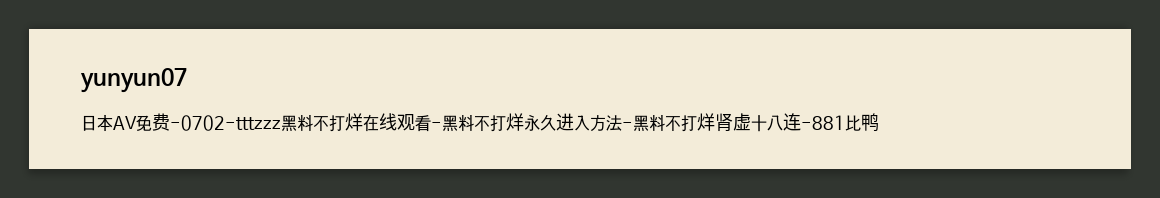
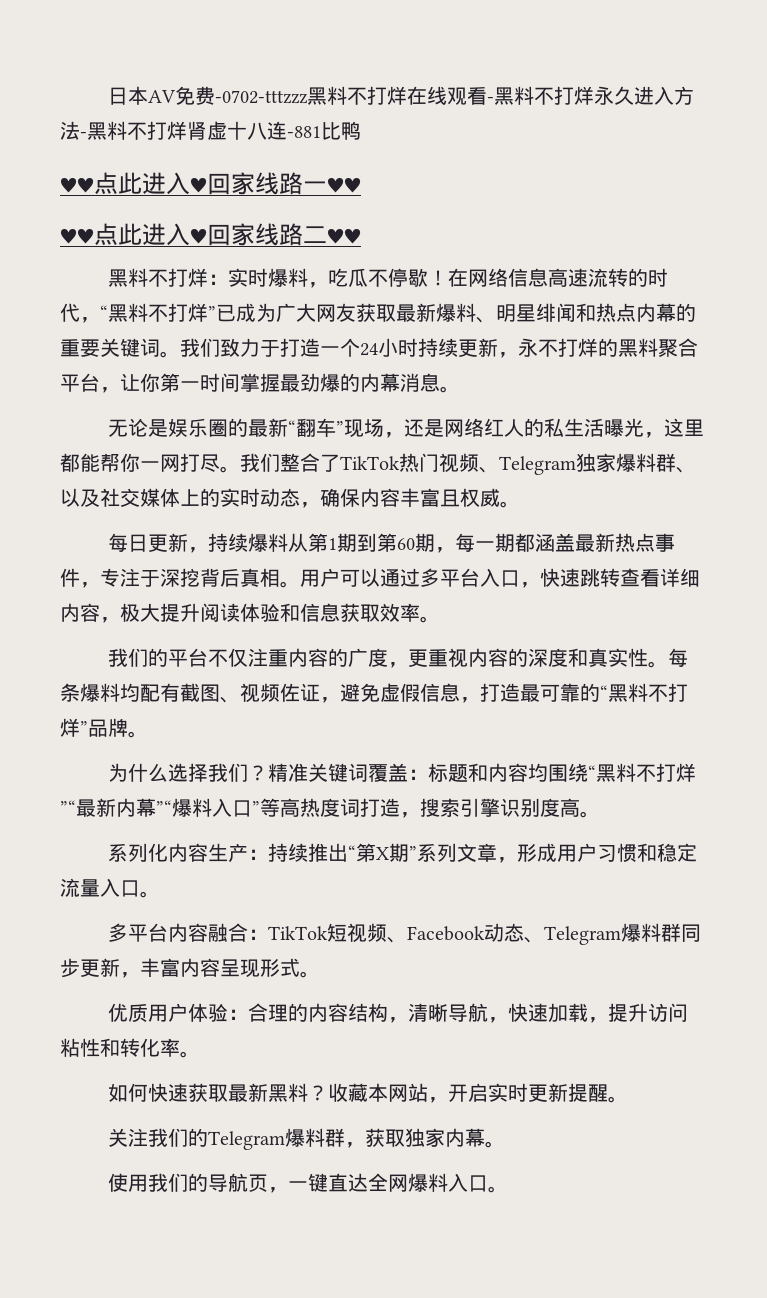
- yunyun07
+ ♥♥点此进入♥回家线路一♥♥
+ ♥♥点此进入♥回家线路二♥♥
+ 黑料不打烊：实时爆料，吃瓜不停歇！在网络信息高速流转的时代，“黑料不打烊”已成为广大网友获取最新爆料、明星绯闻和热点内幕的重要关键词。我们致力于打造一个24小时持续更新，永不打烊的黑料聚合平台，让你第一时间掌握最劲爆的内幕消息。
+ 无论是娱乐圈的最新“翻车”现场，还是网络红人的私生活曝光，这里都能帮你一网打尽。我们整合了TikTok热门视频、Telegram独家爆料群、以及社交媒体上的实时动态，确保内容丰富且权威。
+ 每日更新，持续爆料从第1期到第60期，每一期都涵盖最新热点事件，专注于深挖背后真相。用户可以通过多平台入口，快速跳转查看详细内容，极大提升阅读体验和信息获取效率。
+ 我们的平台不仅注重内容的广度，更重视内容的深度和真实性。每条爆料均配有截图、视频佐证，避免虚假信息，打造最可靠的“黑料不打烊”品牌。
+ 为什么选择我们？精准关键词覆盖：标题和内容均围绕“黑料不打烊”“最新内幕”“爆料入口”等高热度词打造，搜索引擎识别度高。
+ 系列化内容生产：持续推出“第X期”系列文章，形成用户习惯和稳定流量入口。
+ 多平台内容融合：TikTok短视频、Facebook动态、Telegram爆料群同步更新，丰富内容呈现形式。
+ 优质用户体验：合理的内容结构，清晰导航，快速加载，提升访问粘性和转化率。
+ 如何快速获取最新黑料？收藏本网站，开启实时更新提醒。
+ 关注我们的Telegram爆料群，获取独家内幕。
+ 使用我们的导航页，一键直达全网爆料入口。

